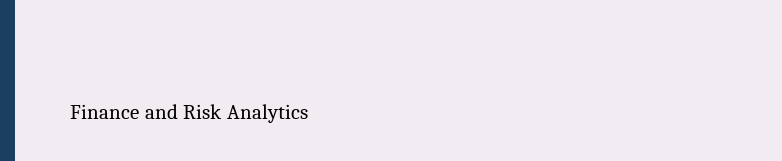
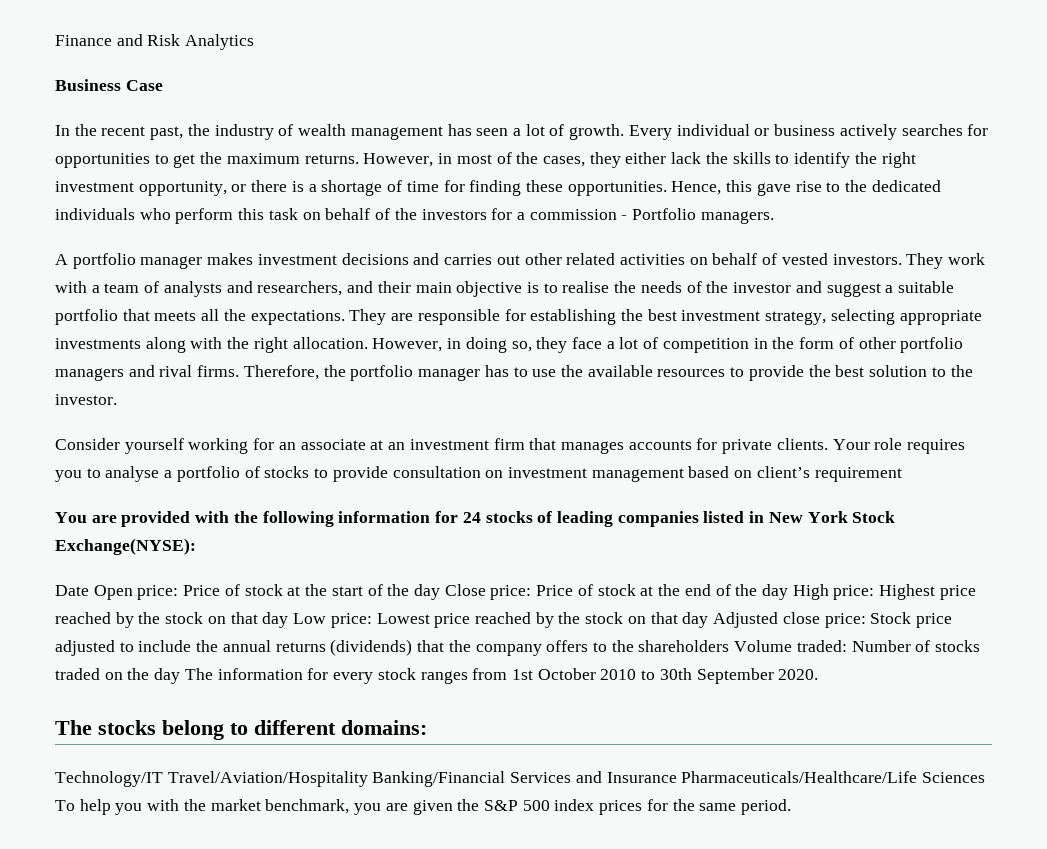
+ Business Case
+ In the recent past, the industry of wealth management has seen a lot of growth. Every individual or business actively searches for opportunities to get the maximum returns. However, in most of the cases, they either lack the skills to identify the right investment opportunity, or there is a shortage of time for finding these opportunities. Hence, this gave rise to the dedicated individuals who perform this task on behalf of the investors for a commission - Portfolio managers.
+ A portfolio manager makes investment decisions and carries out other related activities on behalf of vested investors. They work with a team of analysts and researchers, and their main objective is to realise the needs of the investor and suggest a suitable portfolio that meets all the expectations. They are responsible for establishing the best investment strategy, selecting appropriate investments along with the right allocation. However, in doing so, they face a lot of competition in the form of other portfolio managers and rival firms. Therefore, the portfolio manager has to use the available resources to provide the best solution to the investor.
+ Consider yourself working for an associate at an investment firm that manages accounts for private clients. Your role requires you to analyse a portfolio of stocks to provide consultation on investment management based on client’s requirement
+ You are provided with the following information for 24 stocks of leading companies listed in New York Stock Exchange(NYSE):
+ Date Open price: Price of stock at the start of the day Close price: Price of stock at the end of the day High price: Highest price reached by the stock on that day Low price: Lowest price reached by the stock on that day Adjusted close price: Stock price adjusted to include the annual returns (dividends) that the company offers to the shareholders Volume traded: Number of stocks traded on the day The information for every stock ranges from 1st October 2010 to 30th September 2020.
+ The stocks belong to different domains:
+ Technology/IT Travel/Aviation/Hospitality Banking/Financial Services and Insurance Pharmaceuticals/Healthcare/Life Sciences To help you with the market benchmark, you are given the S&P 500 index prices for the same period.

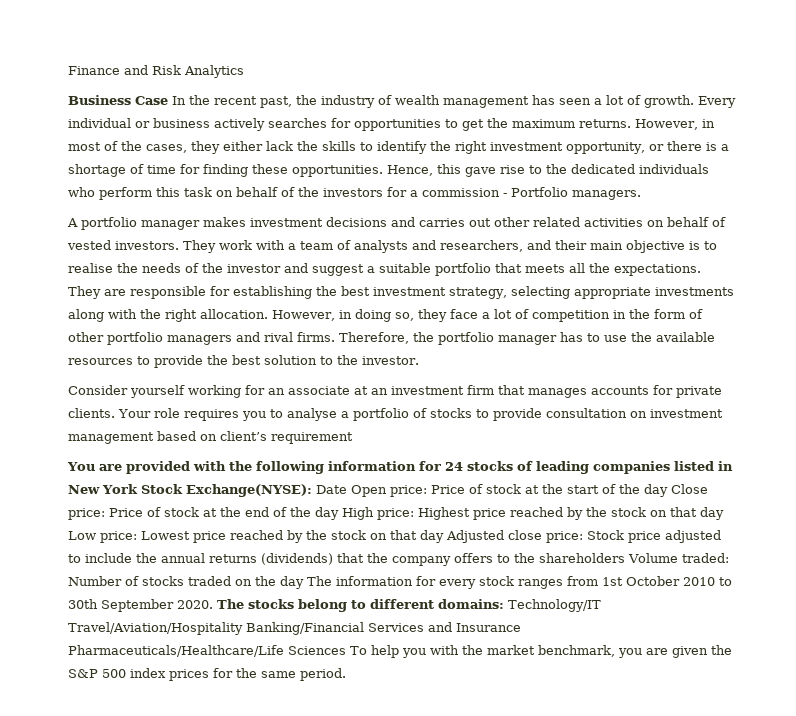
- Business Case
- In the recent past, the industry of wealth management has seen a lot of growth.
+ Business Case In the recent past, the industry of wealth management has seen a lot of growth.
- You are provided with the following information for 24 stocks of leading companies listed in New York Stock Exchange(NYSE):
- Date Open price:
+ You are provided with the following information for 24 stocks of leading companies listed in New York Stock Exchange(NYSE): Date Open price:
- Number of stocks traded on the day The information for every stock ranges from 1st October 2010 to 30th September 2020.
- The stocks belong to different domains:
- Technology/IT Travel/Aviation/Hospitality Banking/Financial Services and Insurance Pharmaceuticals/Healthcare/Life Sciences To help you with the market benchmark, you are given the S&P 500 index prices for the same period.
+ Number of stocks traded on the day The information for every stock ranges from 1st October 2010 to 30th September 2020. The stocks belong to different domains: Technology/IT Travel/Aviation/Hospitality Banking/Financial Services and Insurance Pharmaceuticals/Healthcare/Life Sciences To help you with the market benchmark, you are given the S&P 500 index prices for the same period.

